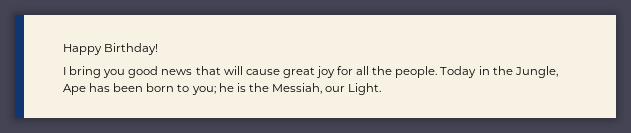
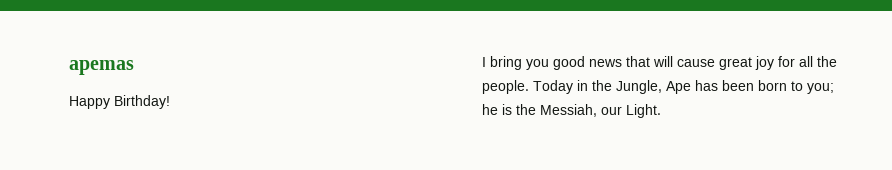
+ apemas

